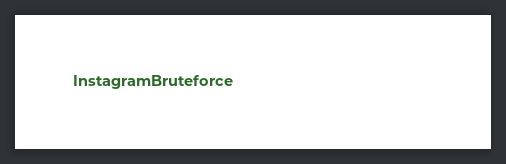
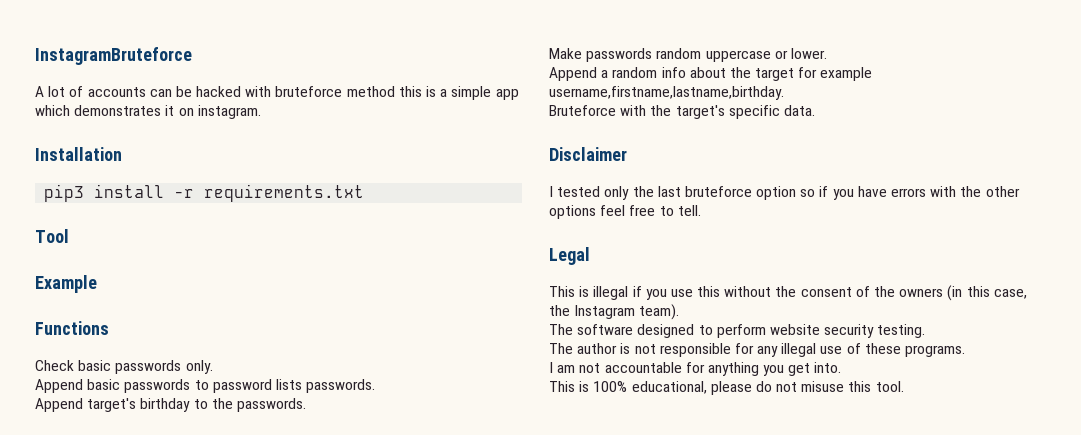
+ A lot of accounts can be hacked with bruteforce method this is a simple app which demonstrates it on instagram.
+ Installation
+ pip3 install -r requirements.txt
+ Tool
+ Example
+ Functions
+ Check basic passwords only.
+ Append basic passwords to password lists passwords.
+ Append target's birthday to the passwords.
+ Make passwords random uppercase or lower.
+ Append a random info about the target for example username,firstname,lastname,birthday.
+ Bruteforce with the target's specific data.
+ Disclaimer
+ I tested only the last bruteforce option so if you have errors with the other options feel free to tell.
+ Legal
+ This is illegal if you use this without the consent of the owners (in this case, the Instagram team).
+ The software designed to perform website security testing.
+ The author is not responsible for any illegal use of these programs.
+ I am not accountable for anything you get into.
+ This is 100% educational, please do not misuse this tool.

